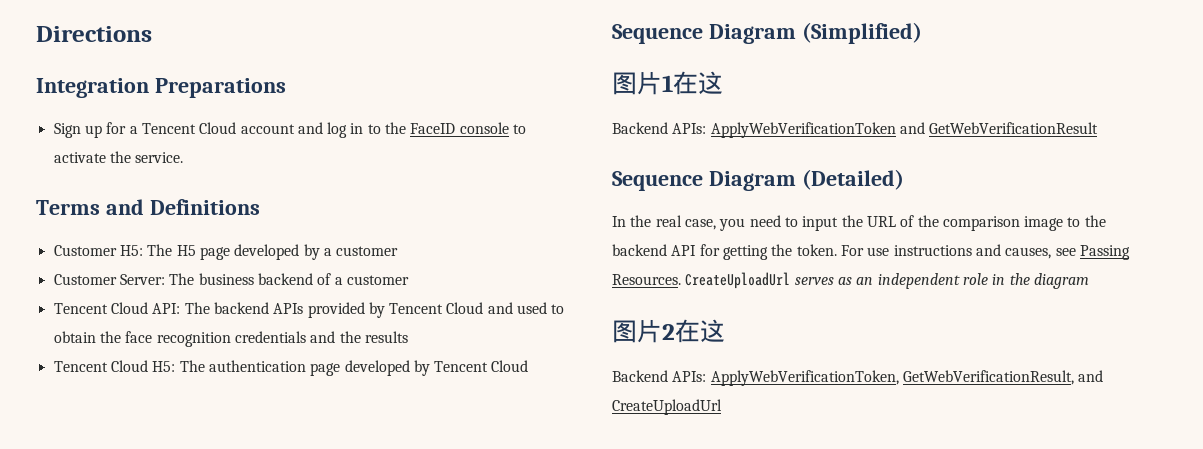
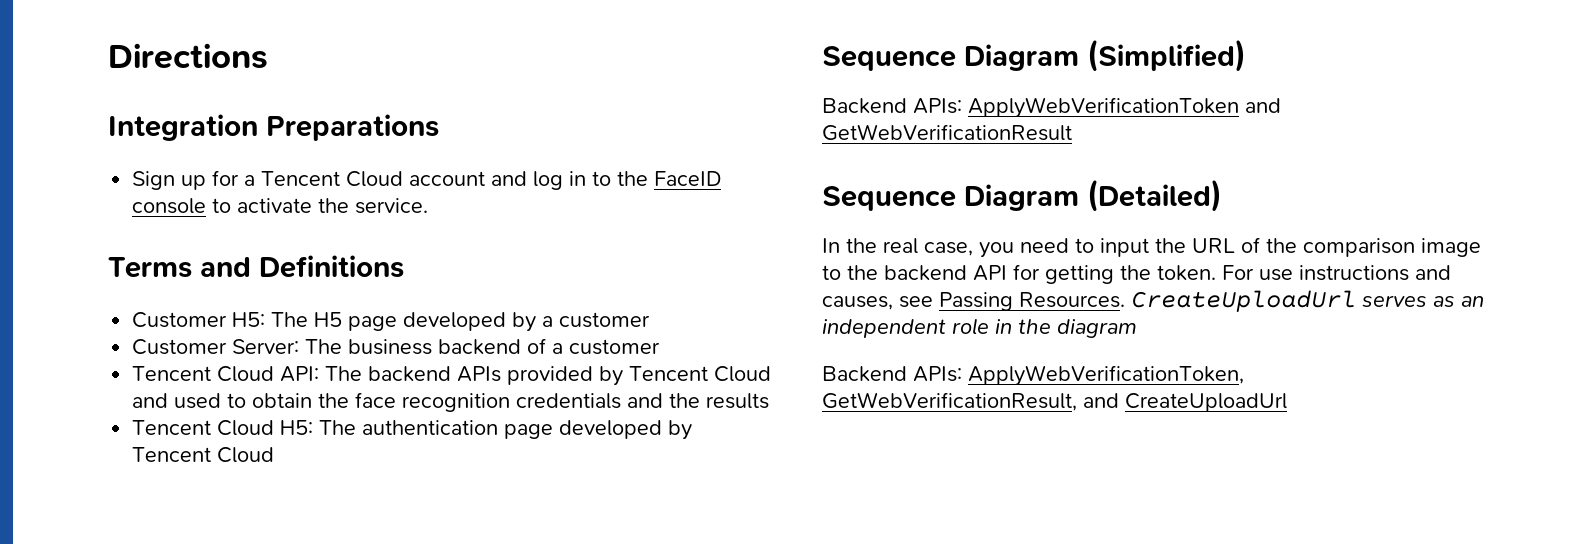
- 图片1在这
- 图片2在这

